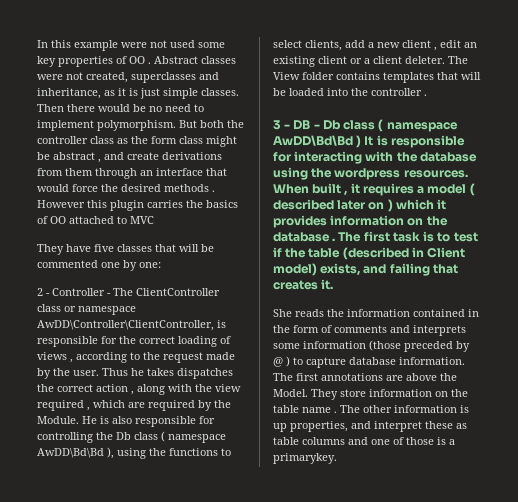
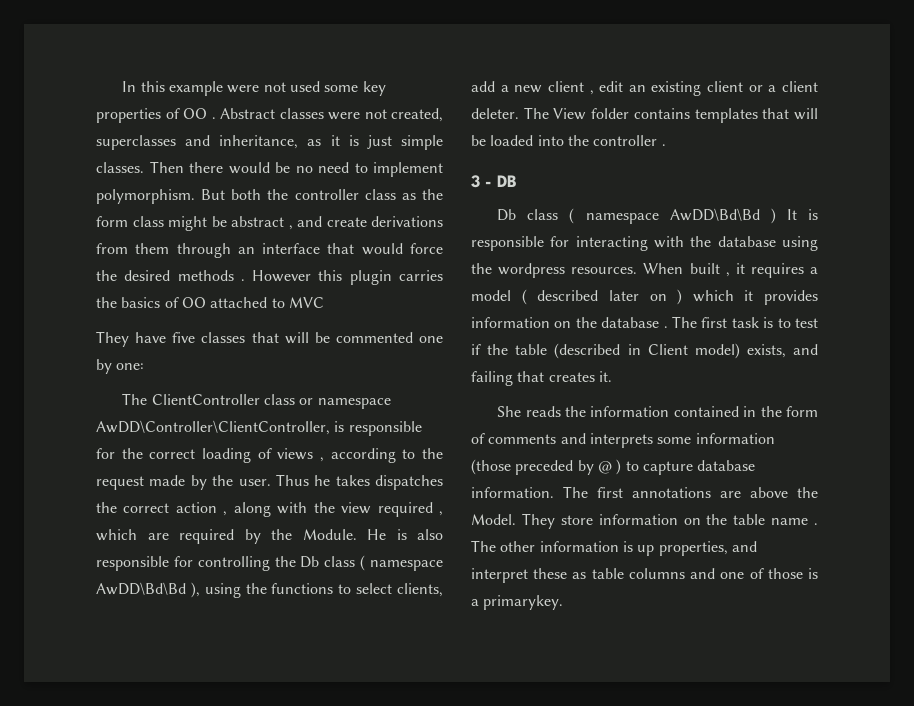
- 2 - Controller - The ClientController class or namespace AwDD\Controller\ClientController, is responsible for the correct loading of views , according to the request made by the user.
+ The ClientController class or namespace AwDD\Controller\ClientController, is responsible for the correct loading of views , according to the request made by the user.
- 3 - DB - Db class ( namespace AwDD\Bd\Bd ) It is responsible for interacting with the database using the wordpress resources.
+ 3 - DB
+ Db class ( namespace AwDD\Bd\Bd ) It is responsible for interacting with the database using the wordpress resources.

